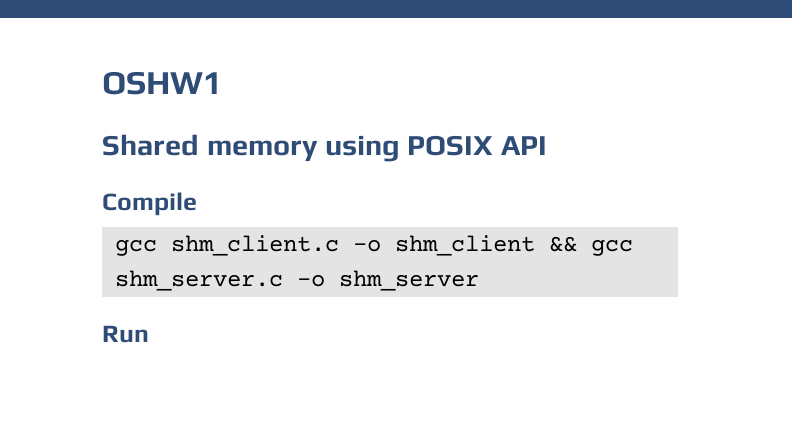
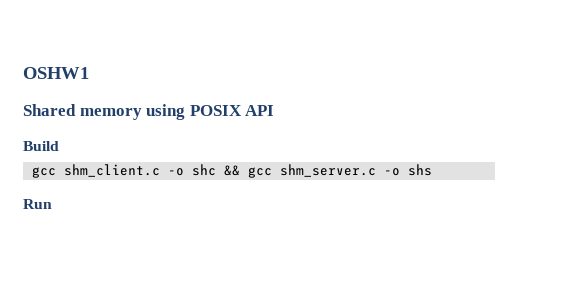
- Compile
+ Build
- gcc shm_client.c -o shm_client && gcc shm_server.c -o shm_server
+ gcc shm_client.c -o shc && gcc shm_server.c -o shs

